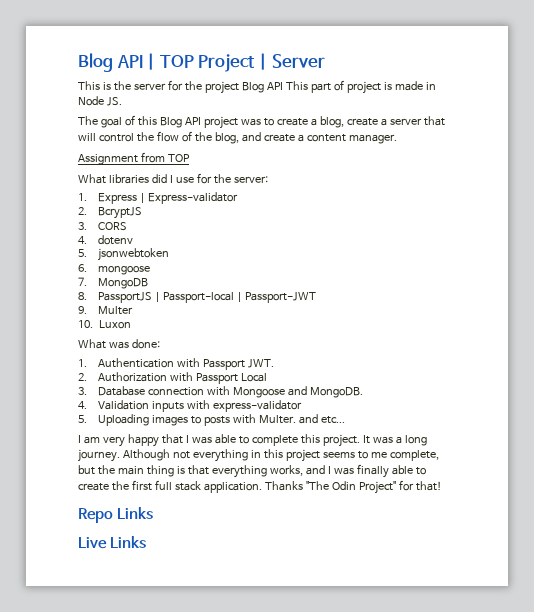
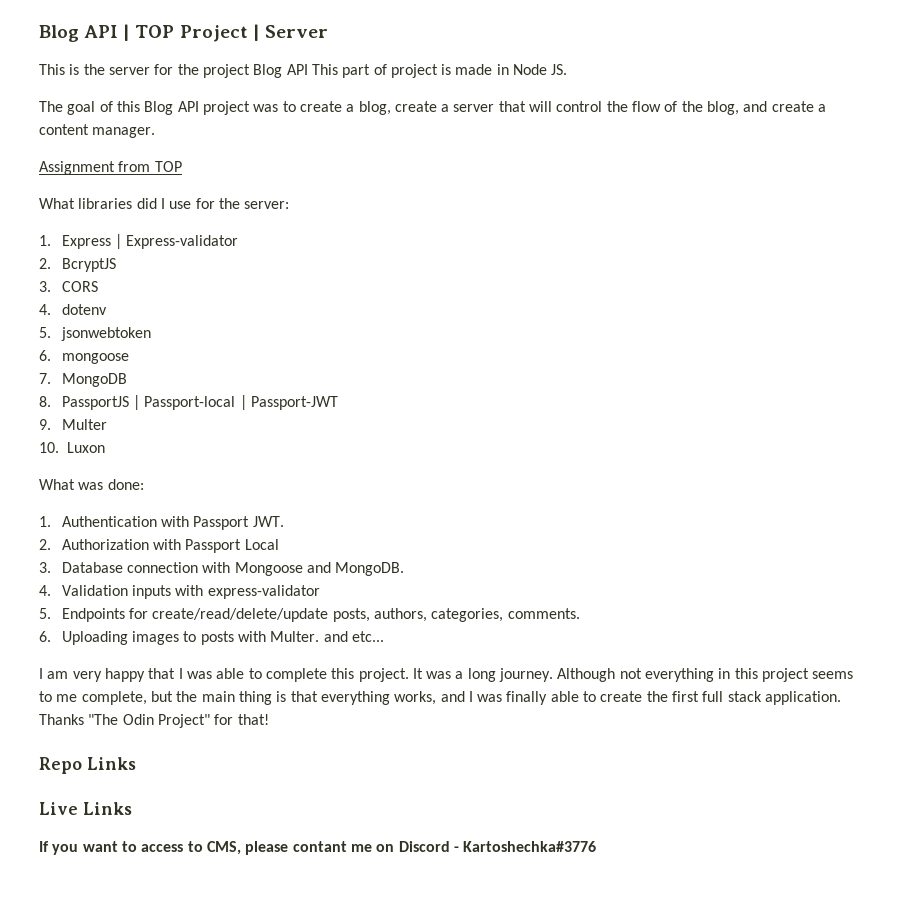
- 5. Uploading images to posts with Multer. and etc...
+ 5. Endpoints for create/read/delete/update posts, authors, categories, comments.
+ 6. Uploading images to posts with Multer. and etc...
+ If you want to access to CMS, please contant me on Discord - Kartoshechka#3776

